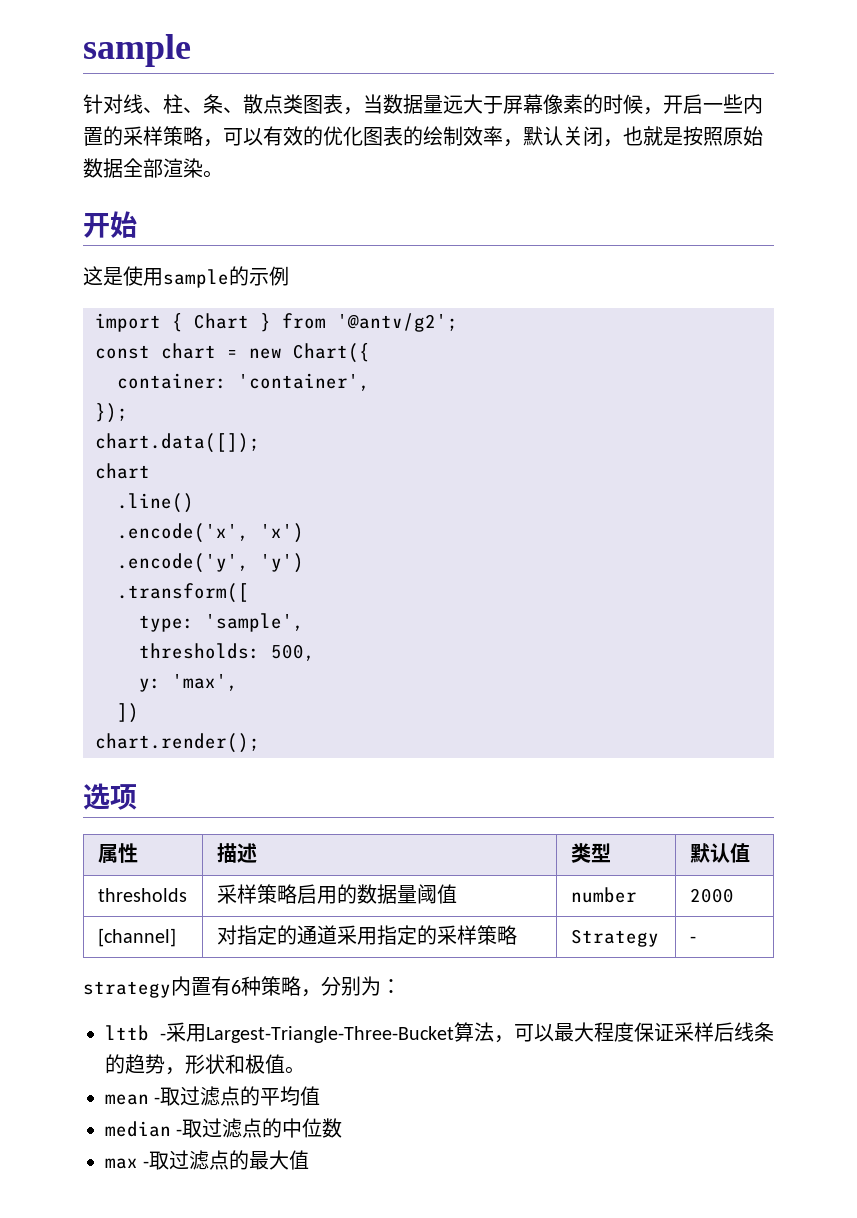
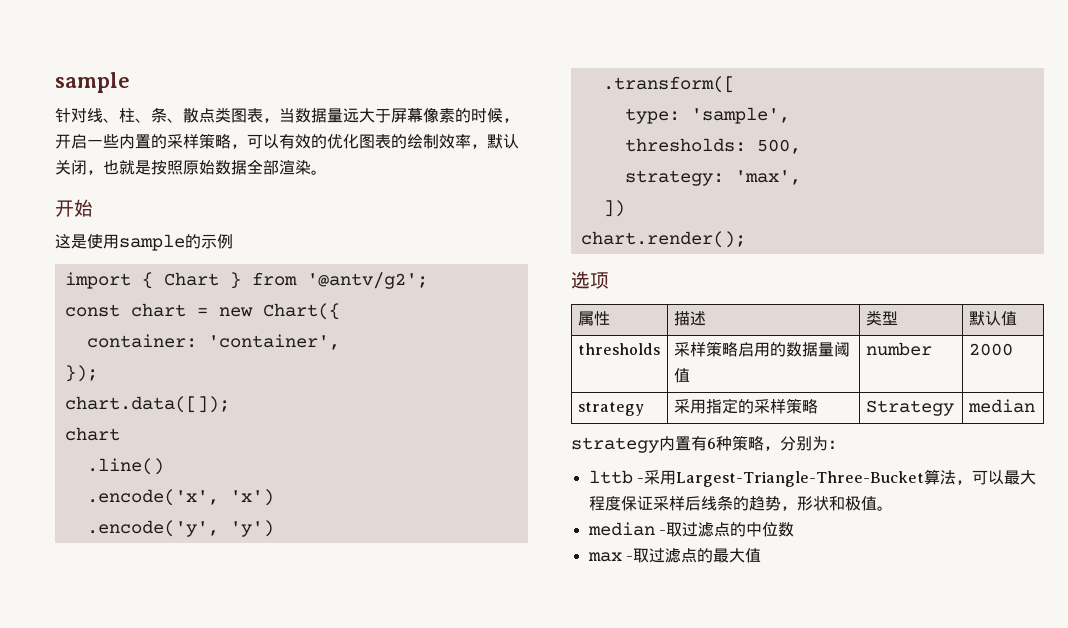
- y: 'max',
+ strategy: 'max',
- [channel] | 对指定的通道采用指定的采样策略 | Strategy | -
+ strategy | 采用指定的采样策略 | Strategy | median
- mean -取过滤点的平均值

